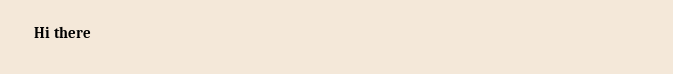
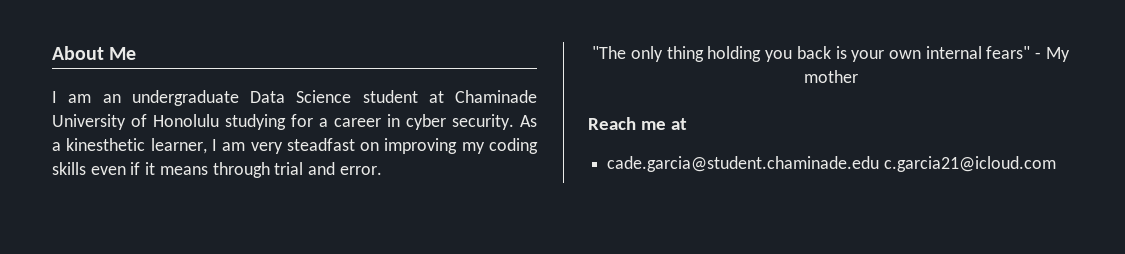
- Hi there
+ About Me
+ I am an undergraduate Data Science student at Chaminade University of Honolulu studying for a career in cyber security. As a kinesthetic learner, I am very steadfast on improving my coding skills even if it means through trial and error.
+ "The only thing holding you back is your own internal fears" - My mother
+ Reach me at
+ cade.garcia@student.chaminade.edu c.garcia21@icloud.com

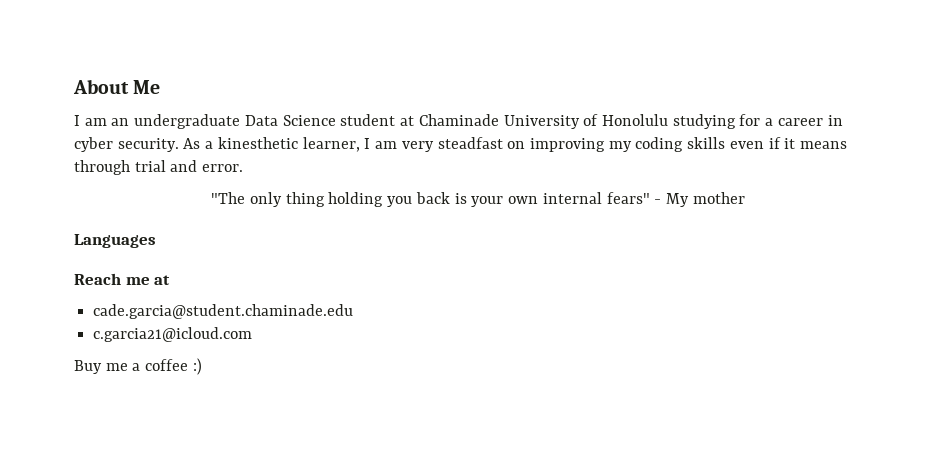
+ Languages
- cade.garcia@student.chaminade.edu c.garcia21@icloud.com
+ cade.garcia@student.chaminade.edu
+ c.garcia21@icloud.com
+ Buy me a coffee :)

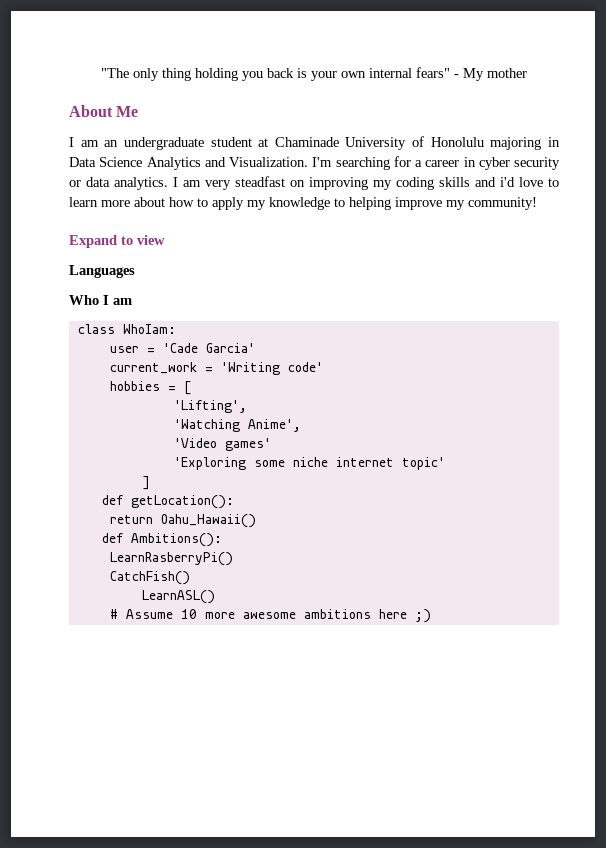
- About Me
- I am an undergraduate Data Science student at Chaminade University of Honolulu studying for a career in cyber security. As a kinesthetic learner, I am very steadfast on improving my coding skills even if it means through trial and error.
+ About Me
+ I am an undergraduate student at Chaminade University of Honolulu majoring in Data Science Analytics and Visualization. I'm searching for a career in cyber security or data analytics. I am very steadfast on improving my coding skills and i'd love to learn more about how to apply my knowledge to helping improve my community!
+ Expand to view
  Languages
- Reach me at
- cade.garcia@student.chaminade.edu
- c.garcia21@icloud.com
- Buy me a coffee :)
+ Who I am
+ class WhoIam:
+ user = 'Cade Garcia'
+ current_work = 'Writing code'
+ hobbies = [
+ 'Lifting',
+ 'Watching Anime',
+ 'Video games'
+ 'Exploring some niche internet topic'
+ ]
+ def getLocation():
+ return Oahu_Hawaii()
+ def Ambitions():
+ LearnRasberryPi()
+ CatchFish()
+ LearnASL()
+ # Assume 10 more awesome ambitions here ;)

